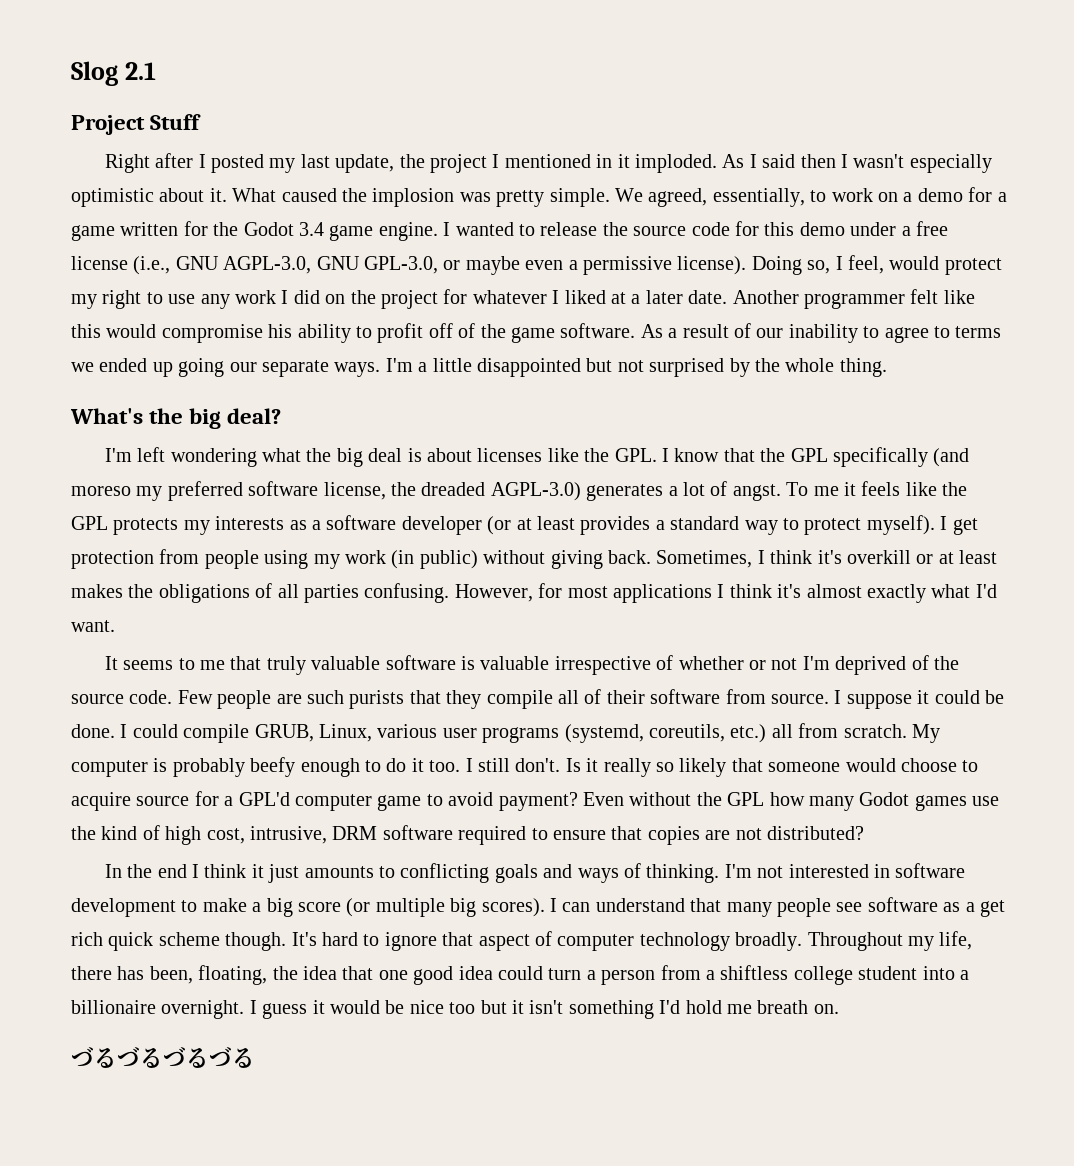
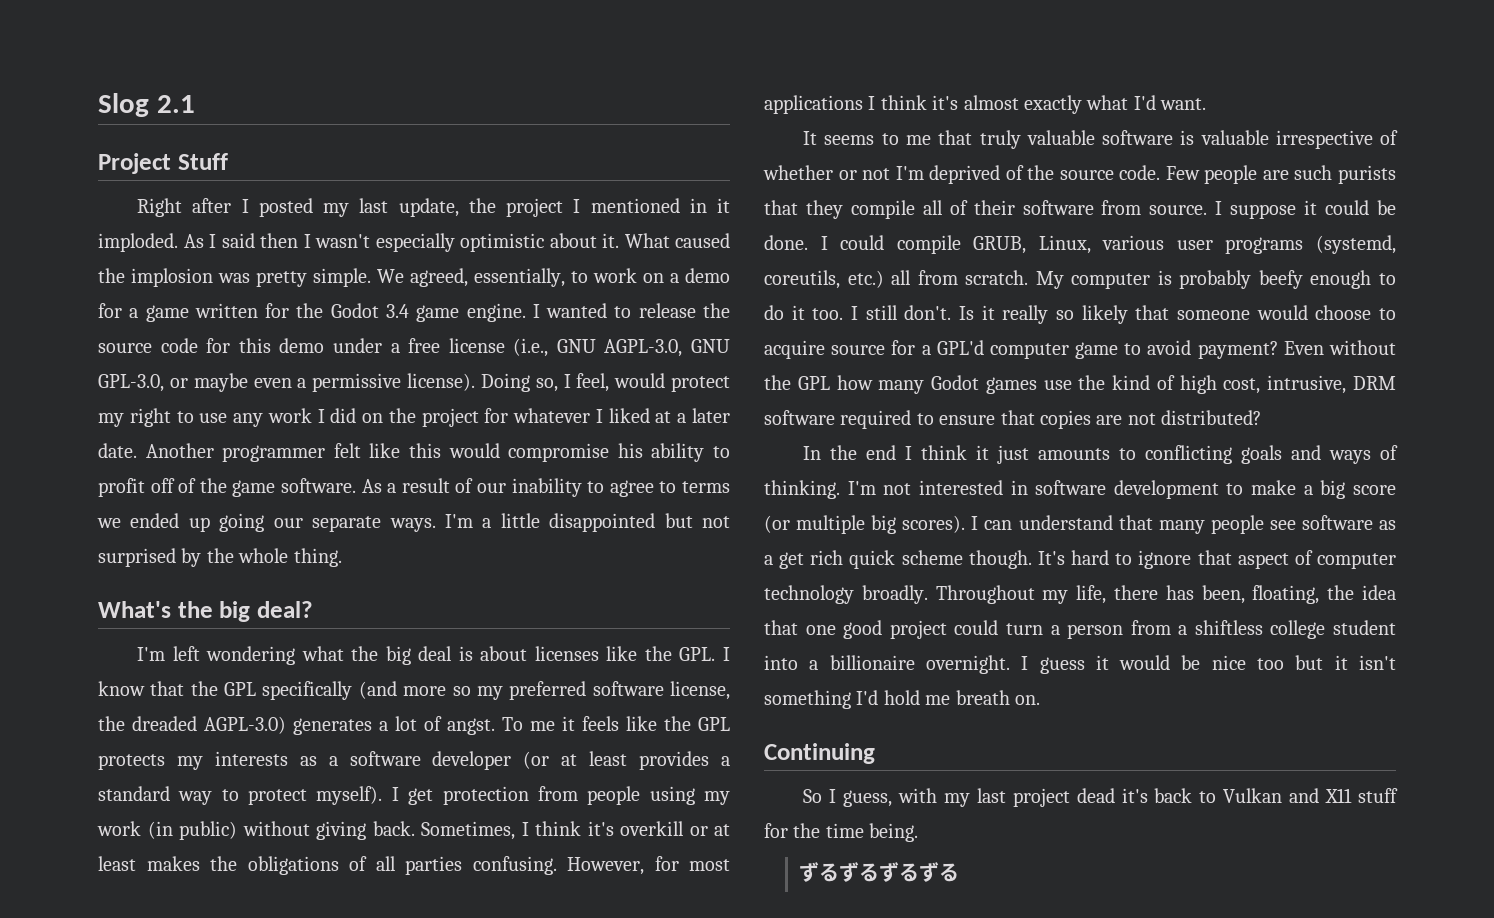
- I'm left wondering what the big deal is about licenses like the GPL. I know that the GPL specifically (and moreso my preferred software license, the dreaded AGPL-3.0) generates a lot of angst.
+ I'm left wondering what the big deal is about licenses like the GPL. I know that the GPL specifically (and more so my preferred software license, the dreaded AGPL-3.0) generates a lot of angst.
- Throughout my life, there has been, floating, the idea that one good idea could turn a person from a shiftless college student into a billionaire overnight.
+ Throughout my life, there has been, floating, the idea that one good project could turn a person from a shiftless college student into a billionaire overnight.
- づるづるづるづる
+ Continuing
+ So I guess, with my last project dead it's back to Vulkan and X11 stuff for the time being.
+ ずるずるずるずる

